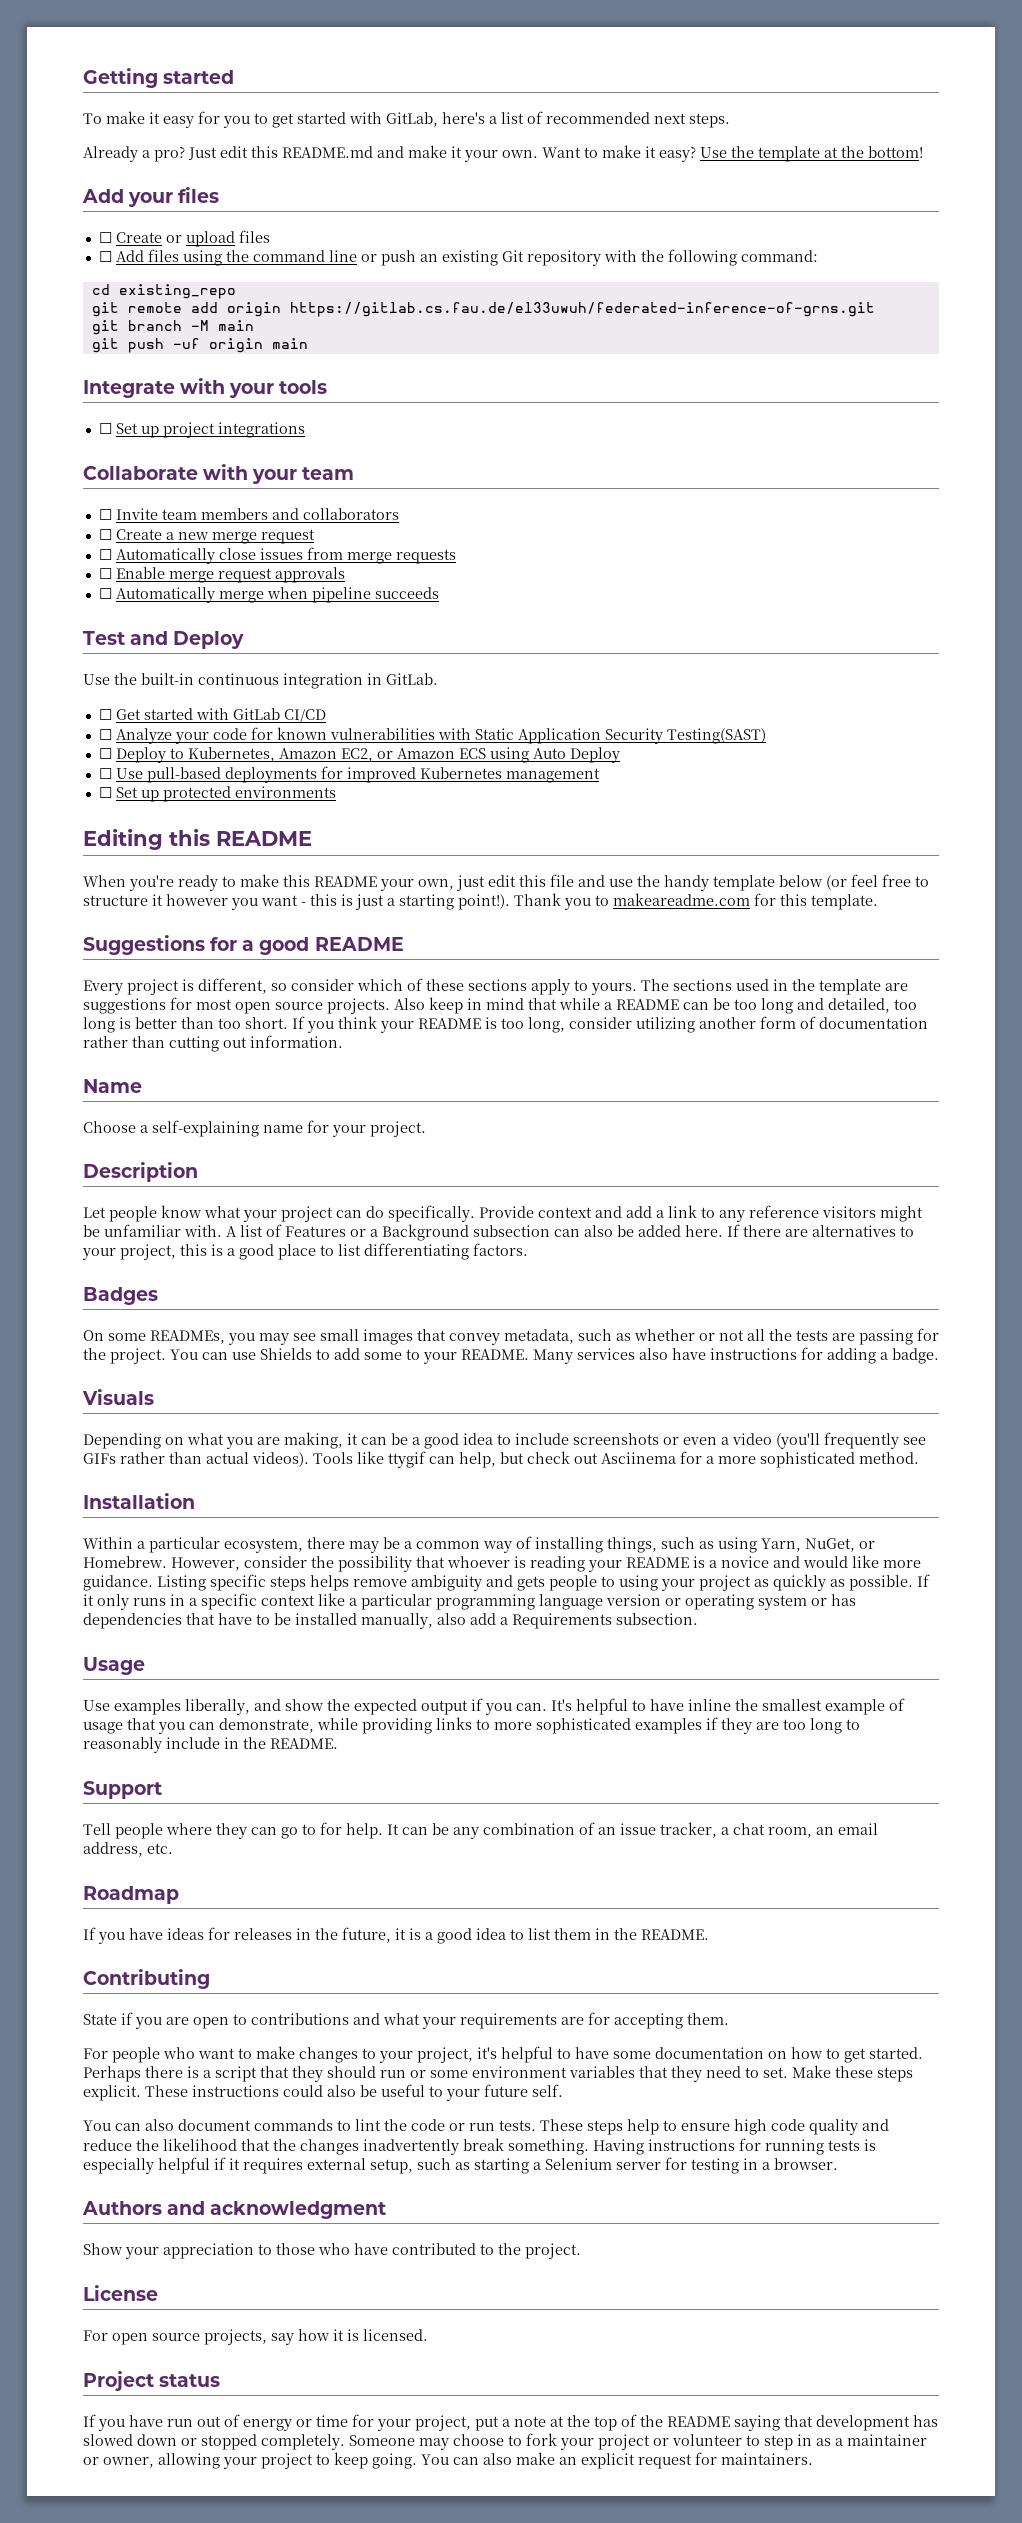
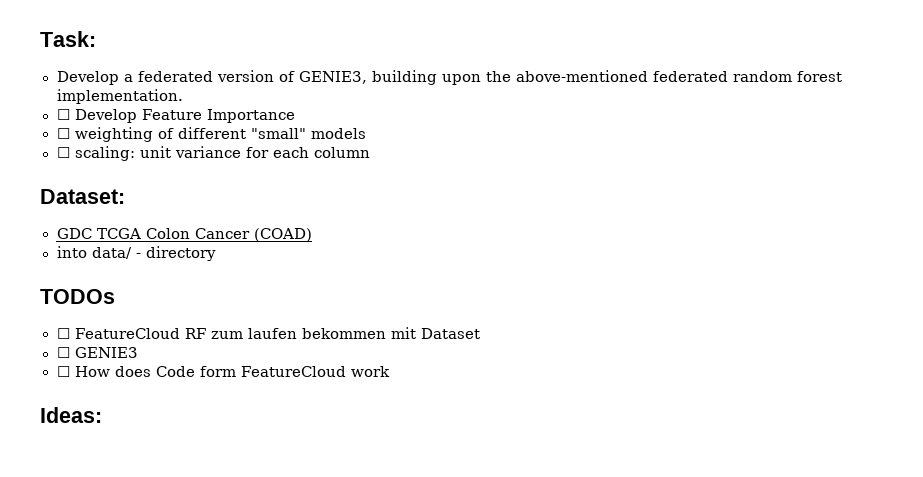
- Getting started
- To make it easy for you to get started with GitLab, here's a list of recommended next steps.
- Already a pro? Just edit this README.md and make it your own. Want to make it easy? Use the template at the bottom!
- Add your files
- ☐ Create or upload files
- ☐ Add files using the command line or push an existing Git repository with the following command:
- cd existing_repo
- git remote add origin https://gitlab.cs.fau.de/el33uwuh/federated-inference-of-grns.git
- git branch -M main
- git push -uf origin main
- Integrate with your tools
- ☐ Set up project integrations
- Collaborate with your team
- ☐ Invite team members and collaborators
- ☐ Create a new merge request
- ☐ Automatically close issues from merge requests
- ☐ Enable merge request approvals
- ☐ Automatically merge when pipeline succeeds
- Test and Deploy
- Use the built-in continuous integration in GitLab.
- ☐ Get started with GitLab CI/CD
- ☐ Analyze your code for known vulnerabilities with Static Application Security Testing(SAST)
- ☐ Deploy to Kubernetes, Amazon EC2, or Amazon ECS using Auto Deploy
- ☐ Use pull-based deployments for improved Kubernetes management
- ☐ Set up protected environments
- Editing this README
- When you're ready to make this README your own, just edit this file and use the handy template below (or feel free to structure it however you want - this is just a starting point!). Thank you to makeareadme.com for this template.
- Suggestions for a good README
- Every project is different, so consider which of these sections apply to yours. The sections used in the template are suggestions for most open source projects. Also keep in mind that while a README can be too long and detailed, too long is better than too short. If you think your README is too long, consider utilizing another form of documentation rather than cutting out information.
- Name
- Choose a self-explaining name for your project.
- Description
- Let people know what your project can do specifically. Provide context and add a link to any reference visitors might be unfamiliar with. A list of Features or a Background subsection can also be added here. If there are alternatives to your project, this is a good place to list differentiating factors.
- Badges
- On some READMEs, you may see small images that convey metadata, such as whether or not all the tests are passing for the project. You can use Shields to add some to your README. Many services also have instructions for adding a badge.
- Visuals
- Depending on what you are making, it can be a good idea to include screenshots or even a video (you'll frequently see GIFs rather than actual videos). Tools like ttygif can help, but check out Asciinema for a more sophisticated method.
- Installation
- Within a particular ecosystem, there may be a common way of installing things, such as using Yarn, NuGet, or Homebrew. However, consider the possibility that whoever is reading your README is a novice and would like more guidance. Listing specific steps helps remove ambiguity and gets people to using your project as quickly as possible. If it only runs in a specific context like a particular programming language version or operating system or has dependencies that have to be installed manually, also add a Requirements subsection.
- Usage
- Use examples liberally, and show the expected output if you can. It's helpful to have inline the smallest example of usage that you can demonstrate, while providing links to more sophisticated examples if they are too long to reasonably include in the README.
- Support
- Tell people where they can go to for help. It can be any combination of an issue tracker, a chat room, an email address, etc.
- Roadmap
- If you have ideas for releases in the future, it is a good idea to list them in the README.
- Contributing
- State if you are open to contributions and what your requirements are for accepting them.
- For people who want to make changes to your project, it's helpful to have some documentation on how to get started. Perhaps there is a script that they should run or some environment variables that they need to set. Make these steps explicit. These instructions could also be useful to your future self.
- You can also document commands to lint the code or run tests. These steps help to ensure high code quality and reduce the likelihood that the changes inadvertently break something. Having instructions for running tests is especially helpful if it requires external setup, such as starting a Selenium server for testing in a browser.
- Authors and acknowledgment
- Show your appreciation to those who have contributed to the project.
- License
- For open source projects, say how it is licensed.
- Project status
- If you have run out of energy or time for your project, put a note at the top of the README saying that development has slowed down or stopped completely. Someone may choose to fork your project or volunteer to step in as a maintainer or owner, allowing your project to keep going. You can also make an explicit request for maintainers.
+ Task:
+ Develop a federated version of GENIE3, building upon the above-mentioned federated random forest implementation.
+ ☐ Develop Feature Importance
+ ☐ weighting of different "small" models
+ ☐ scaling: unit variance for each column
+ Dataset:
+ GDC TCGA Colon Cancer (COAD)
+ into data/ - directory
+ TODOs
+ ☐ FeatureCloud RF zum laufen bekommen mit Dataset
+ ☐ GENIE3
+ ☐ How does Code form FeatureCloud work
+ Ideas:

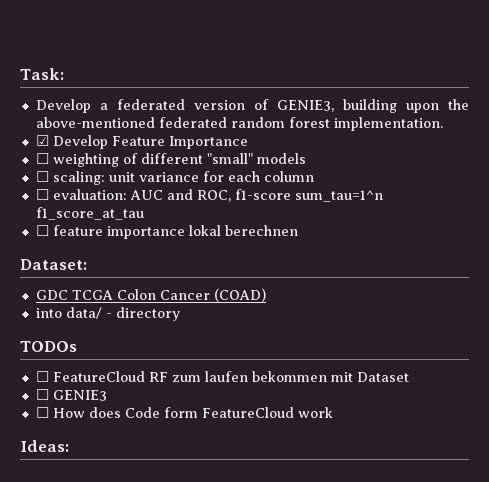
- ☐ Develop Feature Importance
+ ☑ Develop Feature Importance
+ ☐ evaluation: AUC and ROC, f1-score sum_tau=1^n f1_score_at_tau
+ ☐ feature importance lokal berechnen

